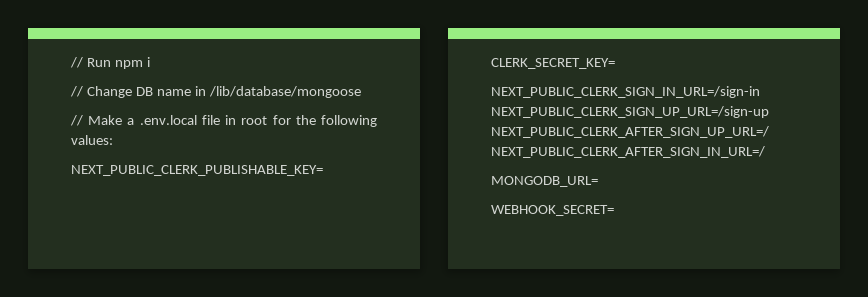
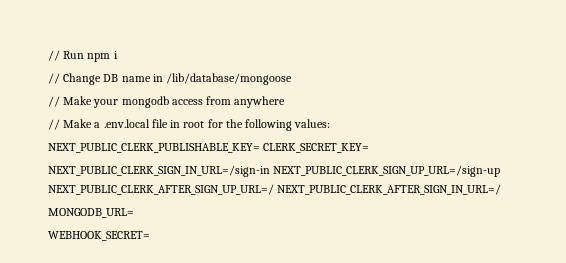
+ // Make your mongodb access from anywhere

